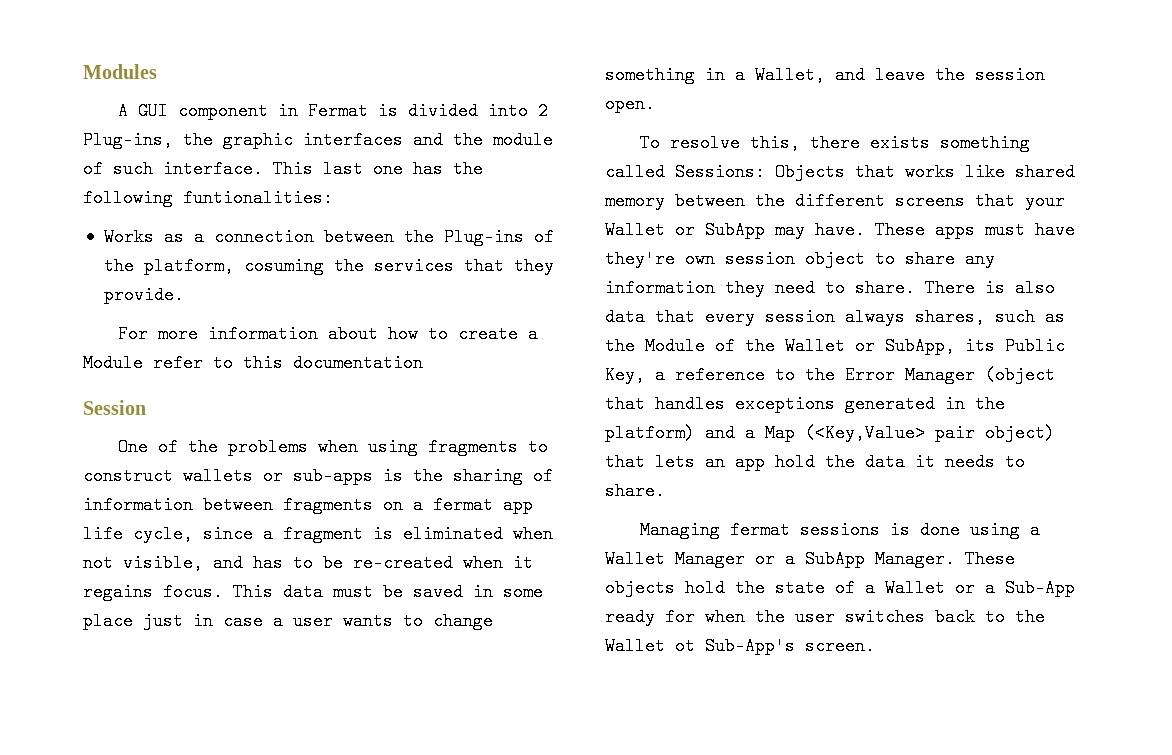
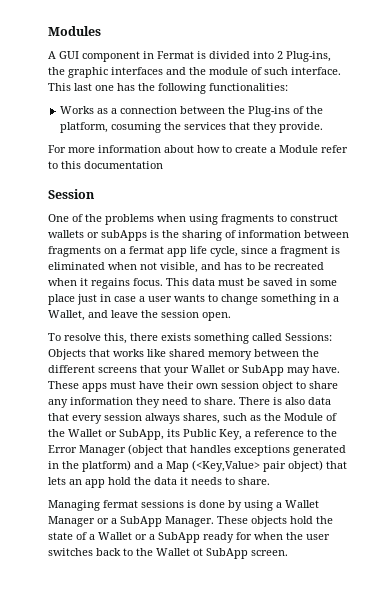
- This last one has the following funtionalities:
+ This last one has the following functionalities:
- One of the problems when using fragments to construct wallets or sub-apps is the sharing of information between fragments on a fermat app life cycle, since a fragment is eliminated when not visible, and has to be re-created when it regains focus.
+ One of the problems when using fragments to construct wallets or subApps is the sharing of information between fragments on a fermat app life cycle, since a fragment is eliminated when not visible, and has to be recreated when it regains focus.
- These apps must have they're own session object to share any information they need to share.
+ These apps must have their own session object to share any information they need to share.
- Managing fermat sessions is done using a Wallet Manager or a SubApp Manager.
+ Managing fermat sessions is done by using a Wallet Manager or a SubApp Manager.
- These objects hold the state of a Wallet or a Sub-App ready for when the user switches back to the Wallet ot Sub-App's screen.
+ These objects hold the state of a Wallet or a SubApp ready for when the user switches back to the Wallet ot SubApp screen.

